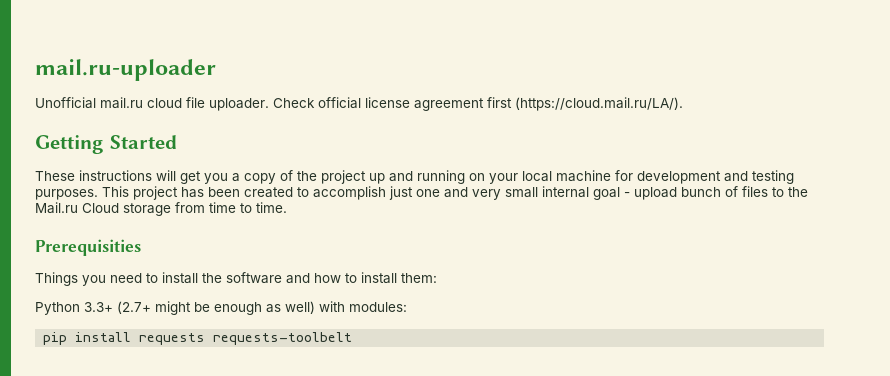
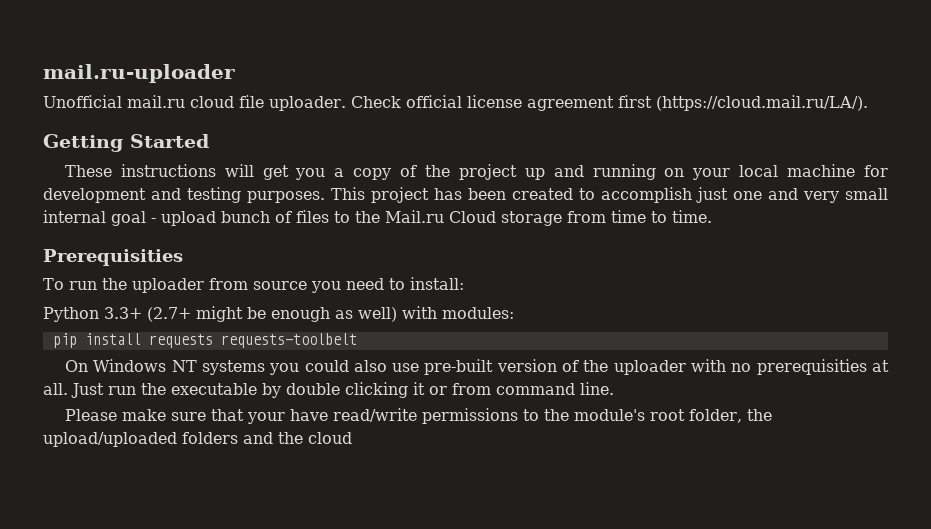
- Things you need to install the software and how to install them:
+ To run the uploader from source you need to install:
+ On Windows NT systems you could also use pre-built version of the uploader with no prerequisities at all. Just run the executable by double clicking it or from command line.
+ Please make sure that your have read/write permissions to the module's root folder, the upload/uploaded folders and the cloud

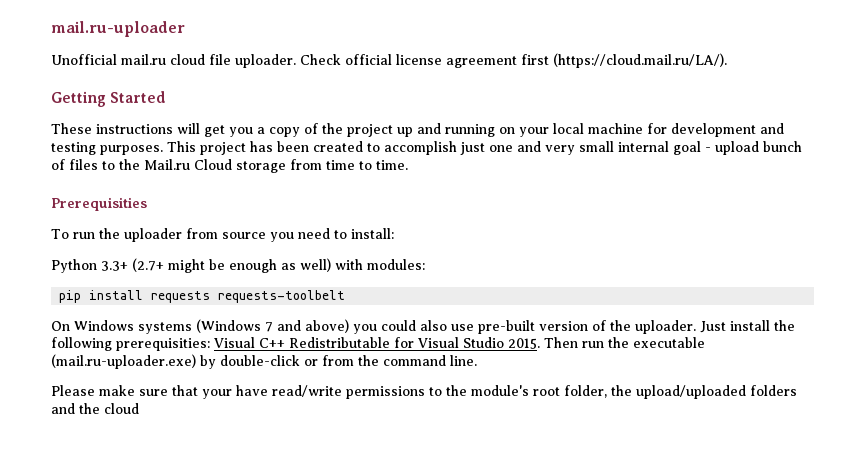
- On Windows NT systems you could also use pre-built version of the uploader with no prerequisities at all. Just run the executable by double clicking it or from command line.
+ On Windows systems (Windows 7 and above) you could also use pre-built version of the uploader. Just install the following prerequisities: Visual C++ Redistributable for Visual Studio 2015. Then run the executable (mail.ru-uploader.exe) by double-click or from the command line.

